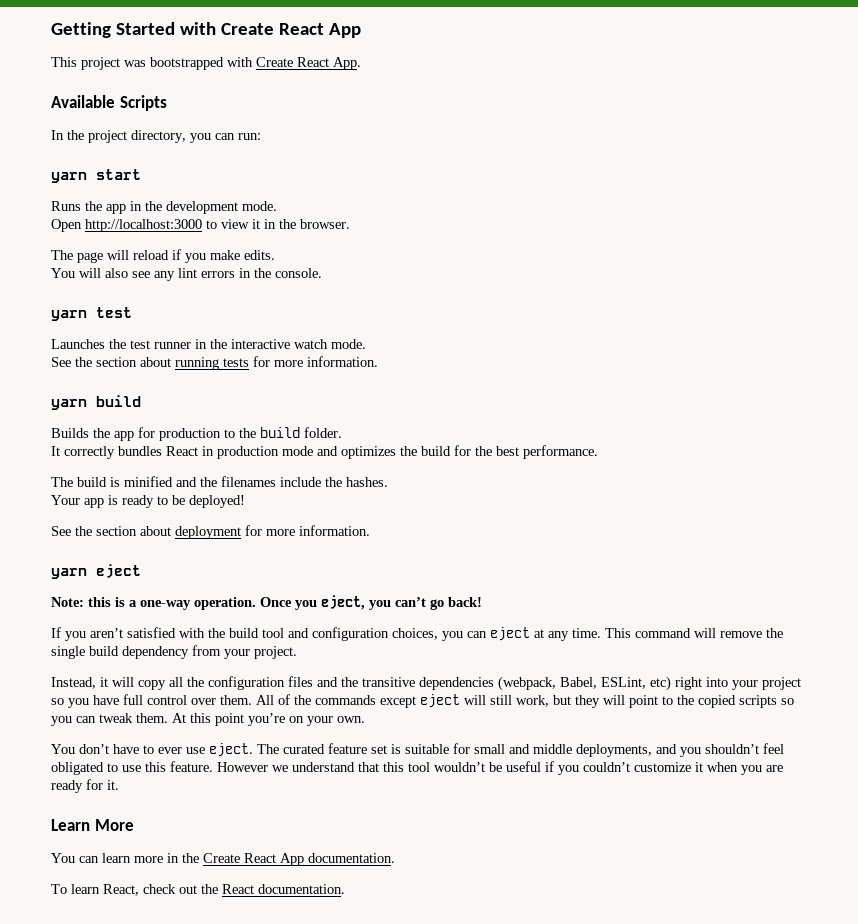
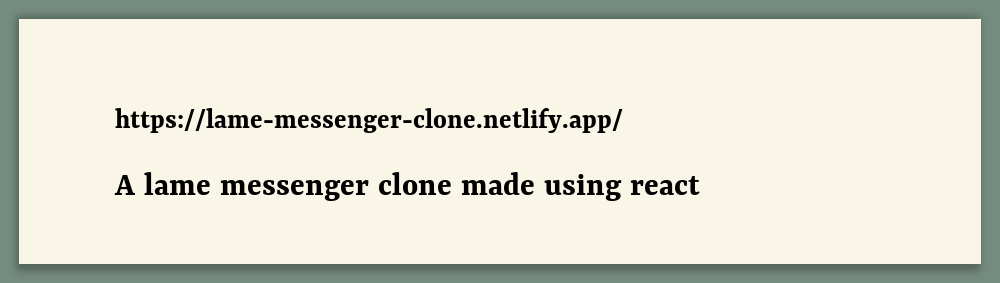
- Getting Started with Create React App
- This project was bootstrapped with Create React App.
- Available Scripts
- In the project directory, you can run:
- yarn start
- Runs the app in the development mode.
- Open http://localhost:3000 to view it in the browser.
- The page will reload if you make edits.
- You will also see any lint errors in the console.
- yarn test
- Launches the test runner in the interactive watch mode.
- See the section about running tests for more information.
- yarn build
- Builds the app for production to the build folder.
- It correctly bundles React in production mode and optimizes the build for the best performance.
- The build is minified and the filenames include the hashes.
- Your app is ready to be deployed!
- See the section about deployment for more information.
- yarn eject
- Note: this is a one-way operation. Once you eject, you can’t go back!
- If you aren’t satisfied with the build tool and configuration choices, you can eject at any time. This command will remove the single build dependency from your project.
- Instead, it will copy all the configuration files and the transitive dependencies (webpack, Babel, ESLint, etc) right into your project so you have full control over them. All of the commands except eject will still work, but they will point to the copied scripts so you can tweak them. At this point you’re on your own.
- You don’t have to ever use eject. The curated feature set is suitable for small and middle deployments, and you shouldn’t feel obligated to use this feature. However we understand that this tool wouldn’t be useful if you couldn’t customize it when you are ready for it.
- Learn More
- You can learn more in the Create React App documentation.
- To learn React, check out the React documentation.
+ https://lame-messenger-clone.netlify.app/
+ A lame messenger clone made using react

